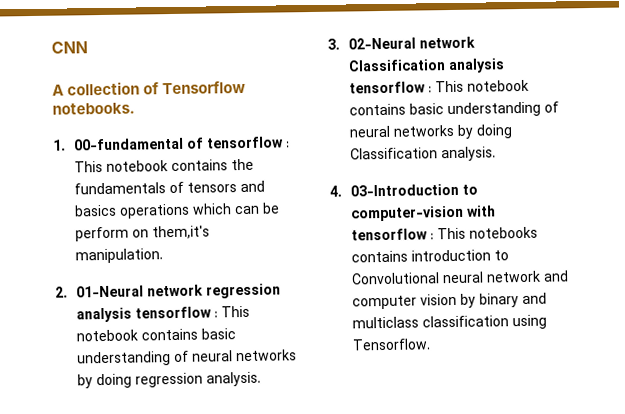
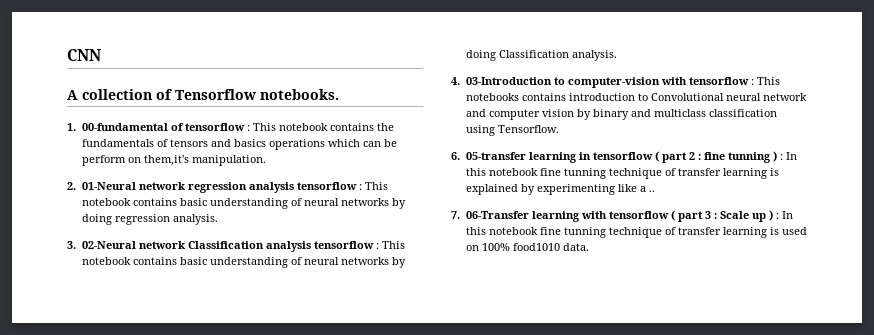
+ 6. 05-transfer learning in tensorflow ( part 2 : fine tunning ) : In this notebook fine tunning technique of transfer learning is explained by experimenting like a ..
+ 7. 06-Transfer learning with tensorflow ( part 3 : Scale up ) : In this notebook fine tunning technique of transfer learning is used on 100% food1010 data.

